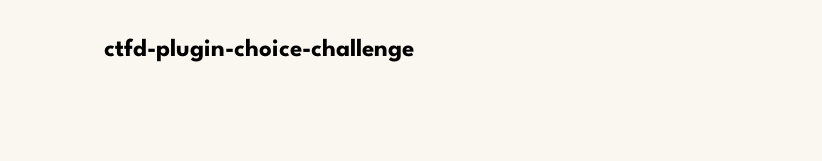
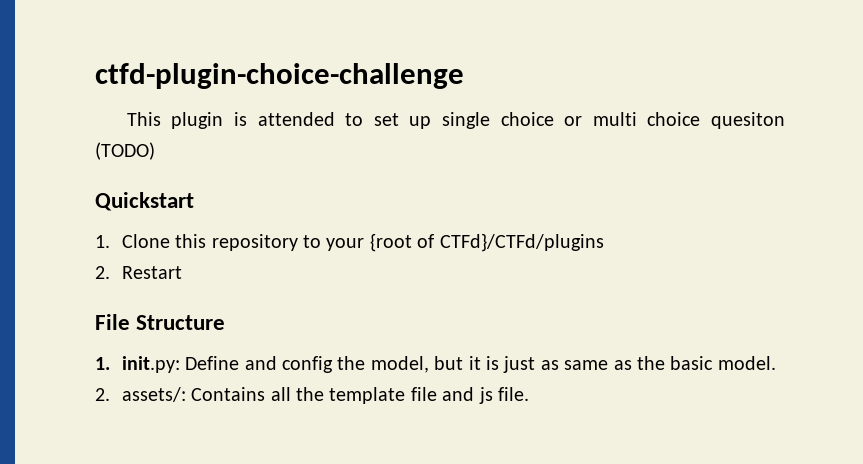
+ This plugin is attended to set up single choice or multi choice quesiton (TODO)
+ Quickstart
+ 1. Clone this repository to your {root of CTFd}/CTFd/plugins
+ 2. Restart
+ File Structure
+ 1. init.py: Define and config the model, but it is just as same as the basic model.
+ 2. assets/: Contains all the template file and js file.

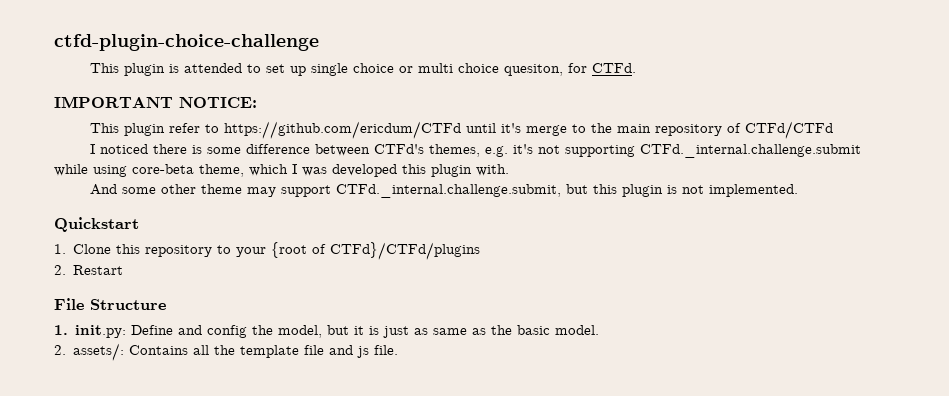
- This plugin is attended to set up single choice or multi choice quesiton (TODO)
+ This plugin is attended to set up single choice or multi choice quesiton, for CTFd.
+ IMPORTANT NOTICE:
+ This plugin refer to https://github.com/ericdum/CTFd until it's merge to the main repository of CTFd/CTFd
+ I noticed there is some difference between CTFd's themes, e.g. it's not supporting CTFd._internal.challenge.submit while using core-beta theme, which I was developed this plugin with.
+ And some other theme may support CTFd._internal.challenge.submit, but this plugin is not implemented.

